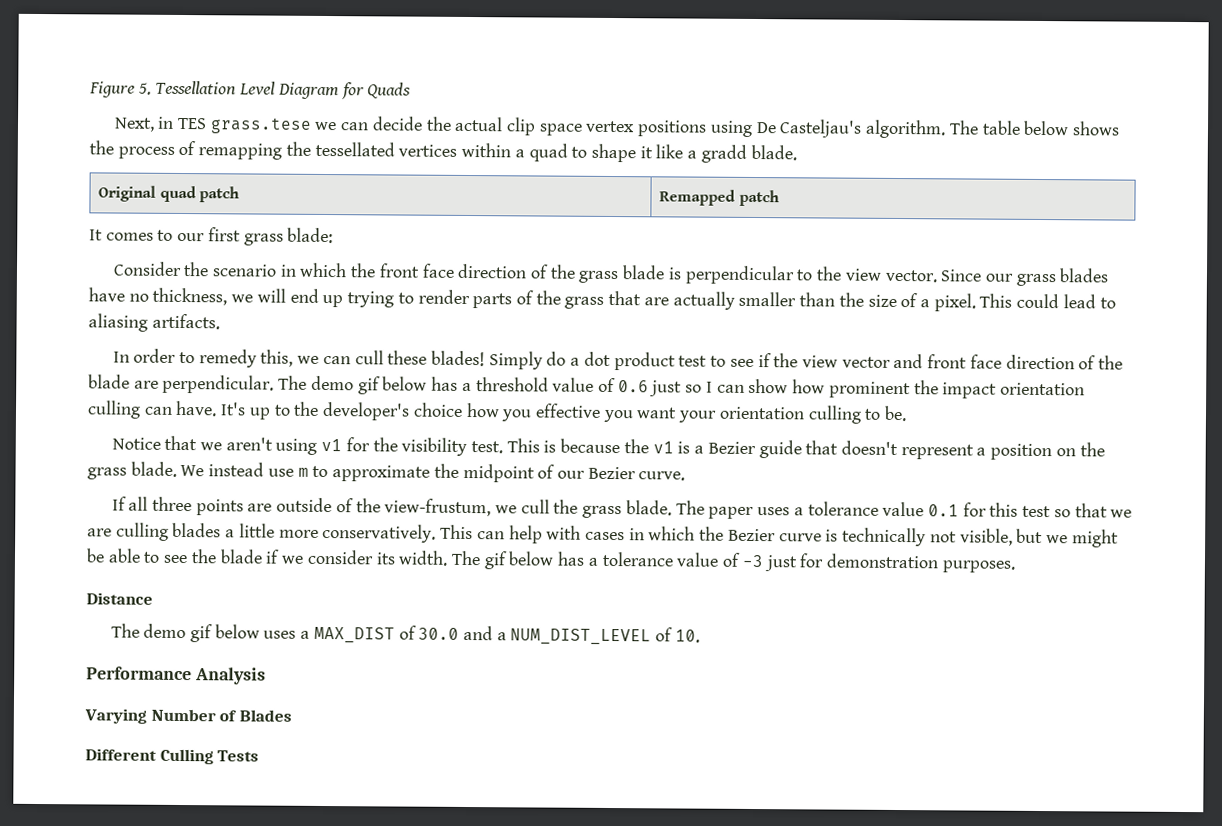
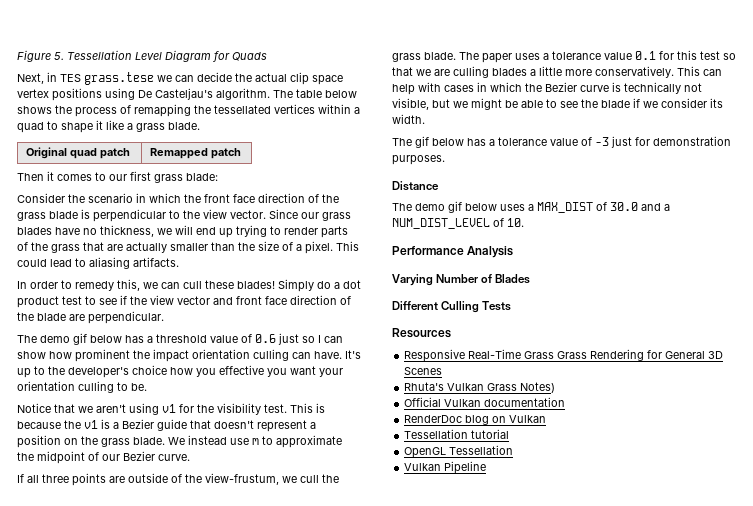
- The table below shows the process of remapping the tessellated vertices within a quad to shape it like a gradd blade.
+ The table below shows the process of remapping the tessellated vertices within a quad to shape it like a grass blade.
- It comes to our first grass blade:
+ Then it comes to our first grass blade:
- Simply do a dot product test to see if the view vector and front face direction of the blade are perpendicular. The demo gif below has a threshold value of 0.6 just so I can show how prominent the impact orientation culling can have.
+ Simply do a dot product test to see if the view vector and front face direction of the blade are perpendicular.
+ The demo gif below has a threshold value of 0.6 just so I can show how prominent the impact orientation culling can have.
- This can help with cases in which the Bezier curve is technically not visible, but we might be able to see the blade if we consider its width. The gif below has a tolerance value of -3 just for demonstration purposes.
+ This can help with cases in which the Bezier curve is technically not visible, but we might be able to see the blade if we consider its width.
+ The gif below has a tolerance value of -3 just for demonstration purposes.
+ Resources
+ Responsive Real-Time Grass Grass Rendering for General 3D Scenes
+ Rhuta's Vulkan Grass Notes)
+ Official Vulkan documentation
+ RenderDoc blog on Vulkan
+ Tessellation tutorial
+ OpenGL Tessellation
+ Vulkan Pipeline

